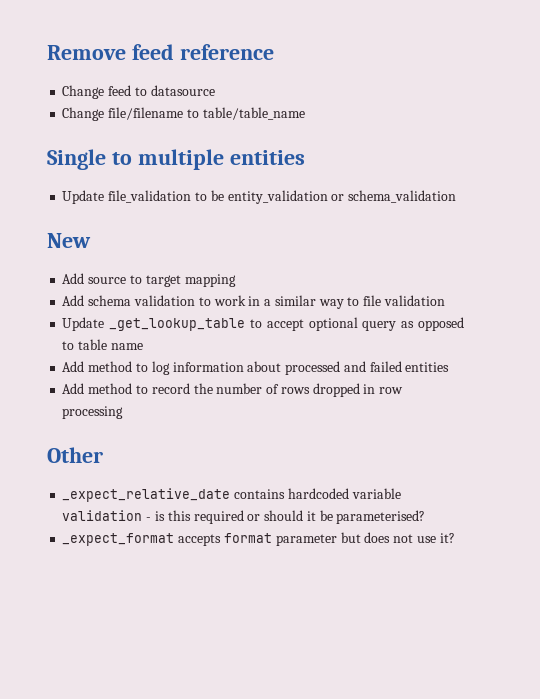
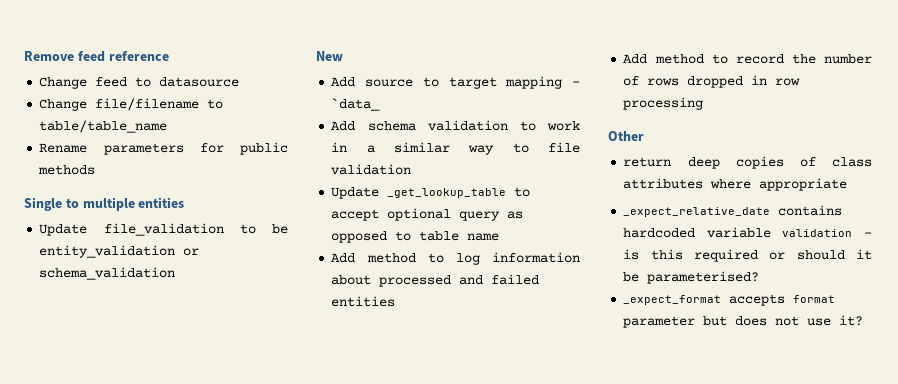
+ Rename parameters for public methods
- Add source to target mapping
+ Add source to target mapping - `data_
+ return deep copies of class attributes where appropriate

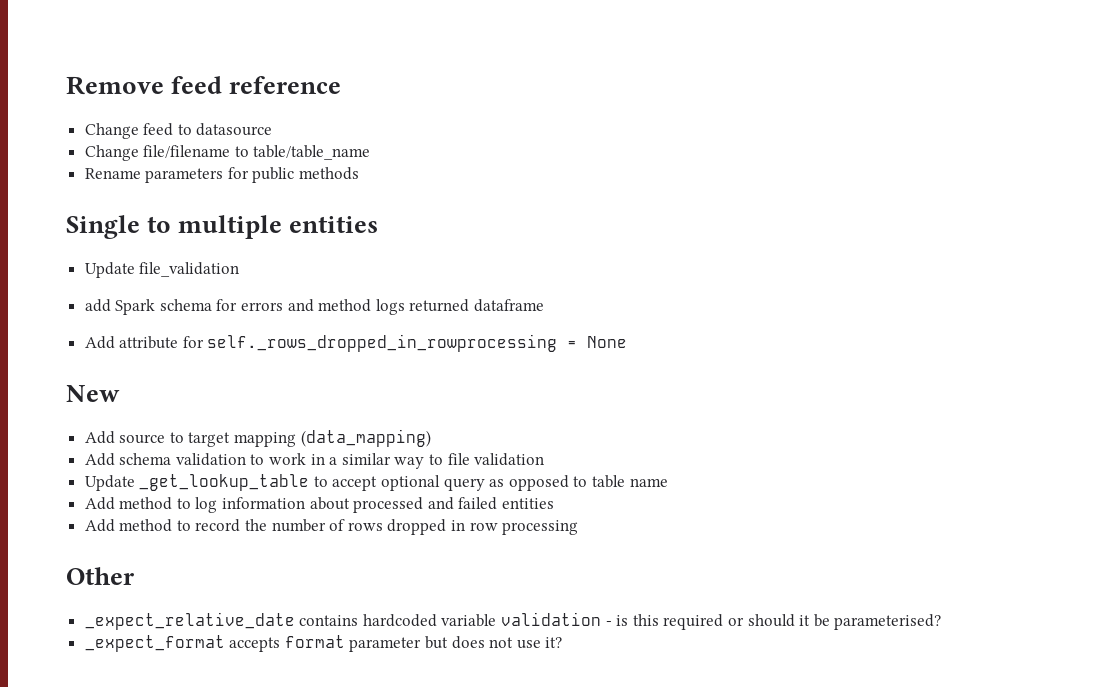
- Update file_validation to be entity_validation or schema_validation
+ Update file_validation
+ add Spark schema for errors and method logs returned dataframe
+ Add attribute for self._rows_dropped_in_rowprocessing = None
- Add source to target mapping - `data_
+ Add source to target mapping (data_mapping)
- return deep copies of class attributes where appropriate

